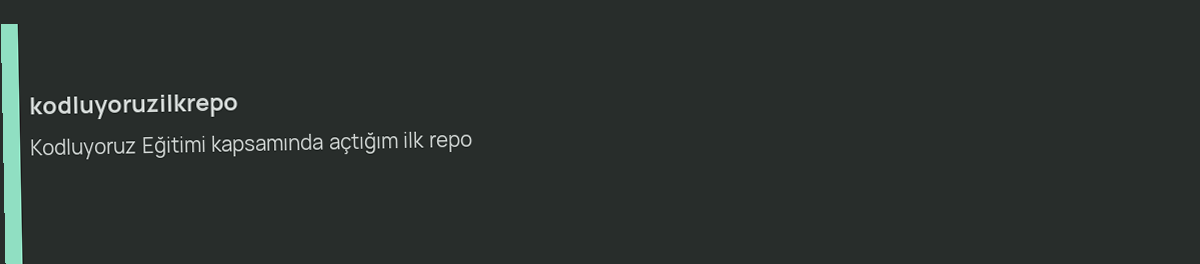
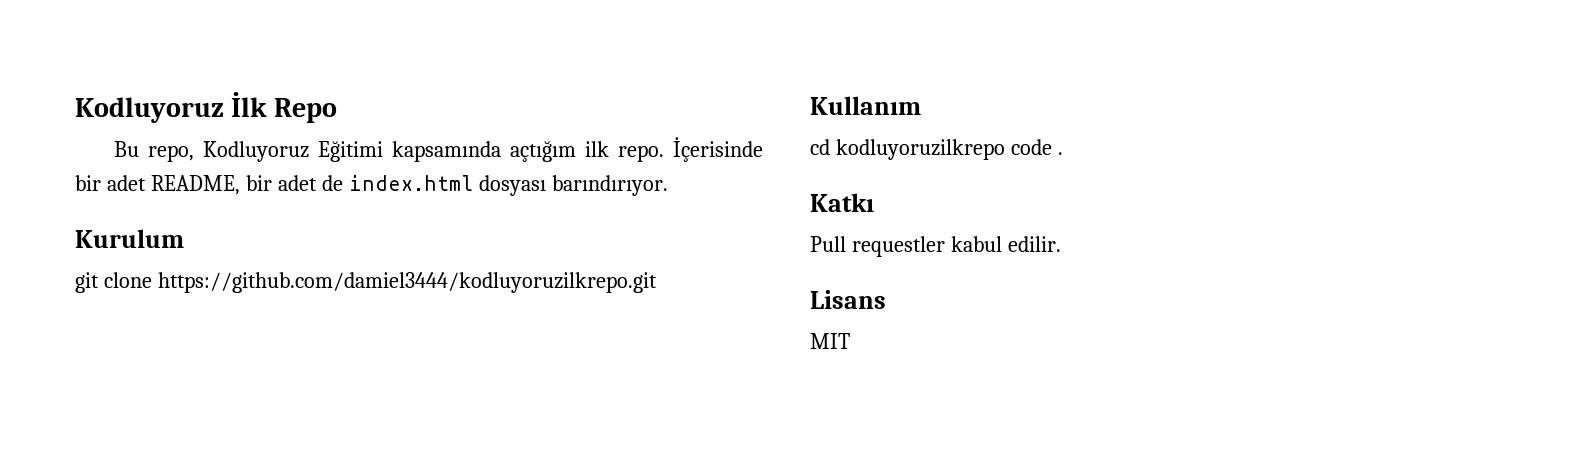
- kodluyoruzilkrepo
- Kodluyoruz Eğitimi kapsamında açtığım ilk repo
+ Kodluyoruz İlk Repo
+ Bu repo, Kodluyoruz Eğitimi kapsamında açtığım ilk repo. İçerisinde bir adet README, bir adet de index.html dosyası barındırıyor.
+ Kurulum
+ git clone https://github.com/damiel3444/kodluyoruzilkrepo.git
+ Kullanım
+ cd kodluyoruzilkrepo code .
+ Katkı
+ Pull requestler kabul edilir.
+ Lisans
+ MIT

